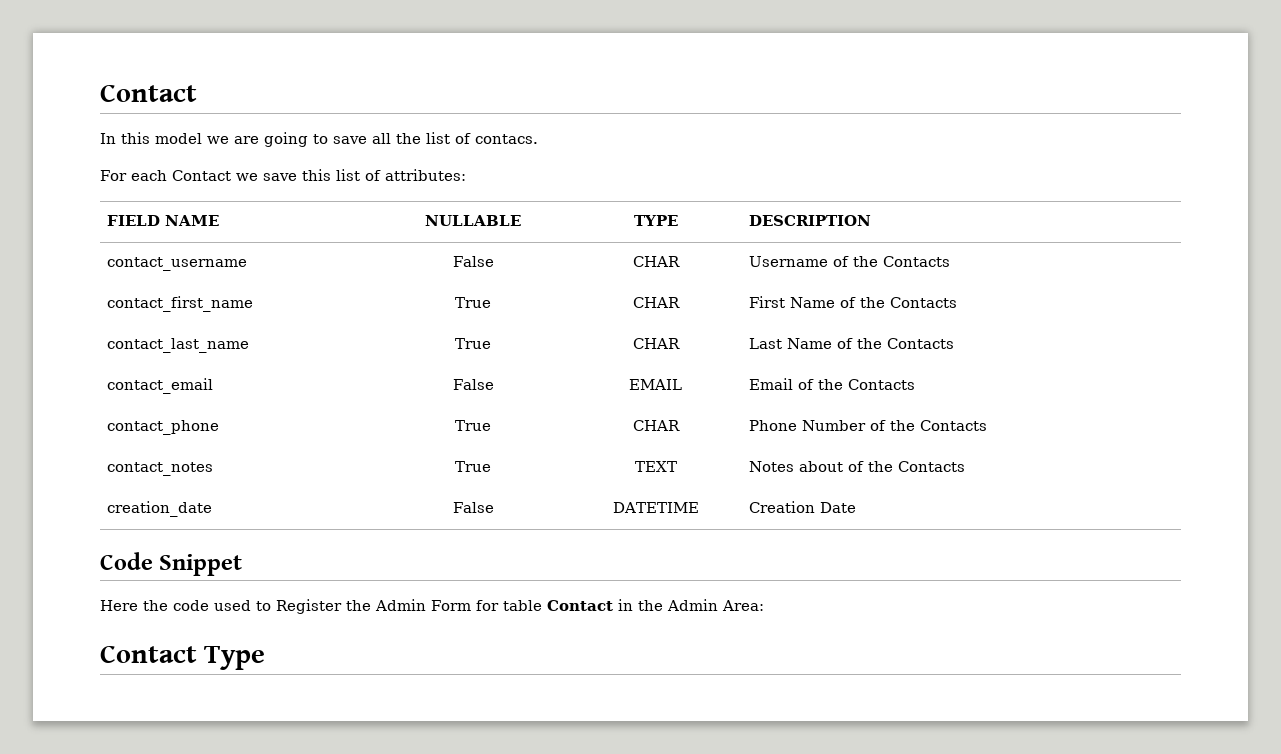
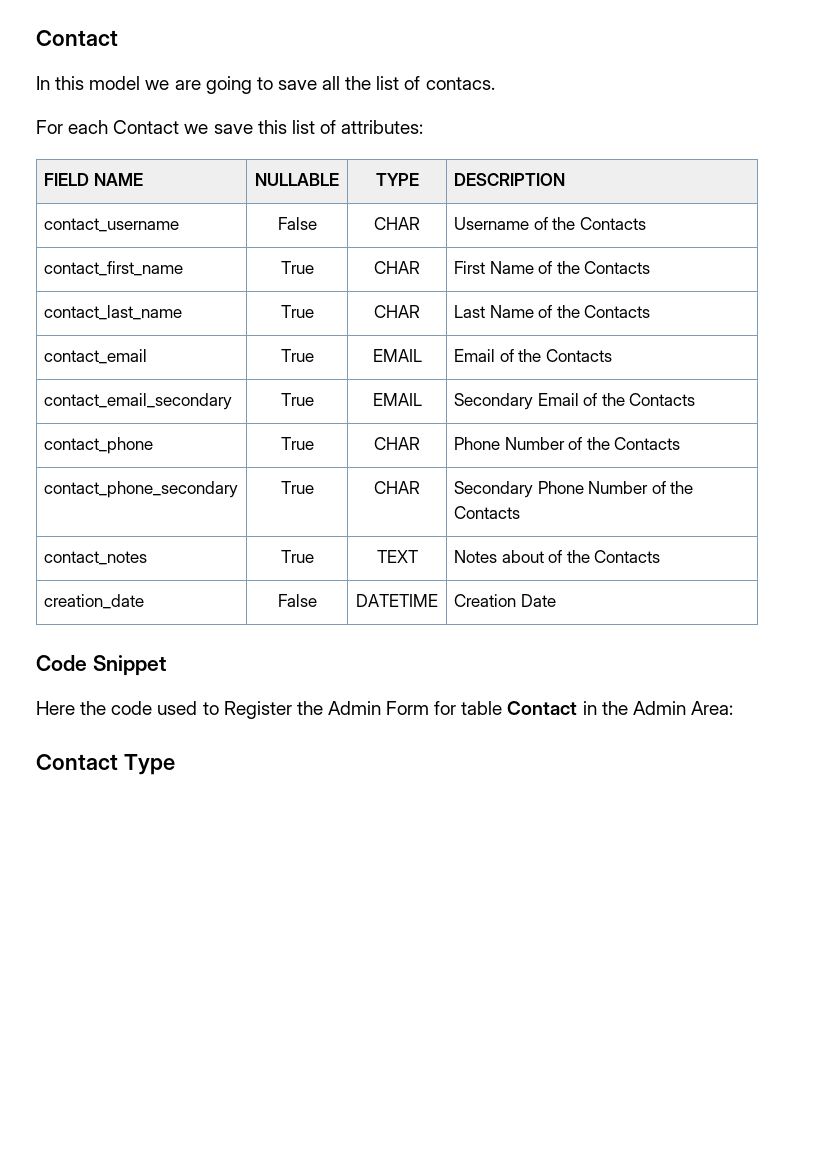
- contact_email | False | EMAIL | Email of the Contacts
+ contact_email | True | EMAIL | Email of the Contacts
+ contact_email_secondary | True | EMAIL | Secondary Email of the Contacts
+ contact_phone_secondary | True | CHAR | Secondary Phone Number of the Contacts

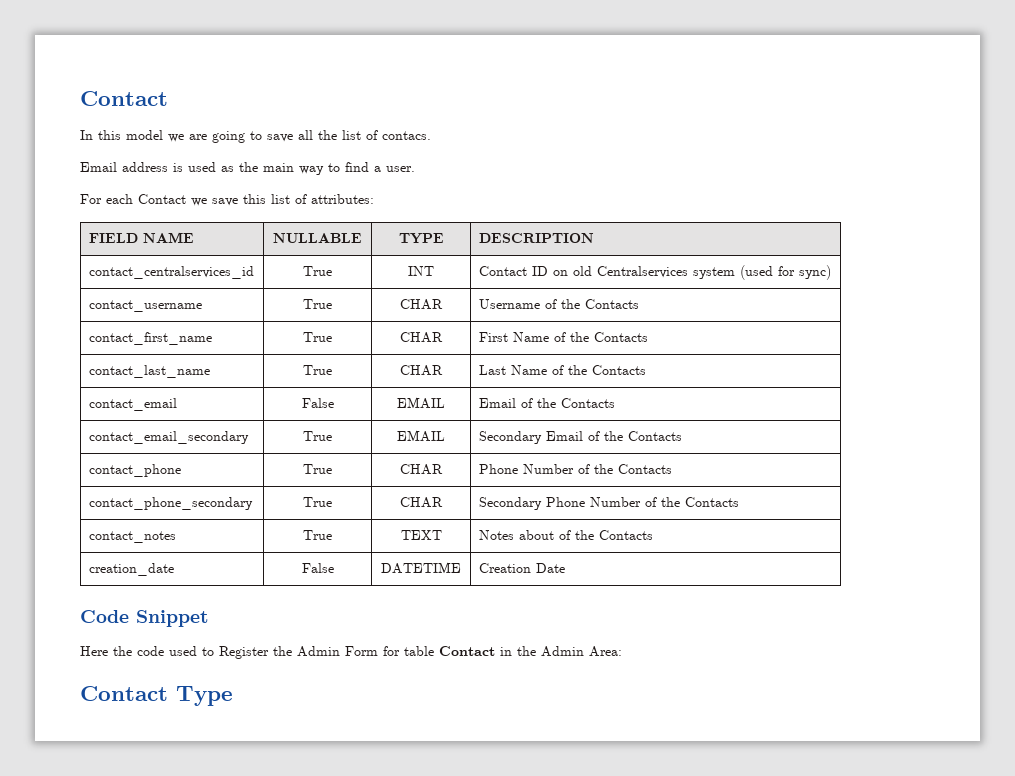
+ Email address is used as the main way to find a user.
+ contact_centralservices_id | True | INT | Contact ID on old Centralservices system (used for sync)
- contact_username | False | CHAR | Username of the Contacts
+ contact_username | True | CHAR | Username of the Contacts
- contact_email | True | EMAIL | Email of the Contacts
+ contact_email | False | EMAIL | Email of the Contacts

